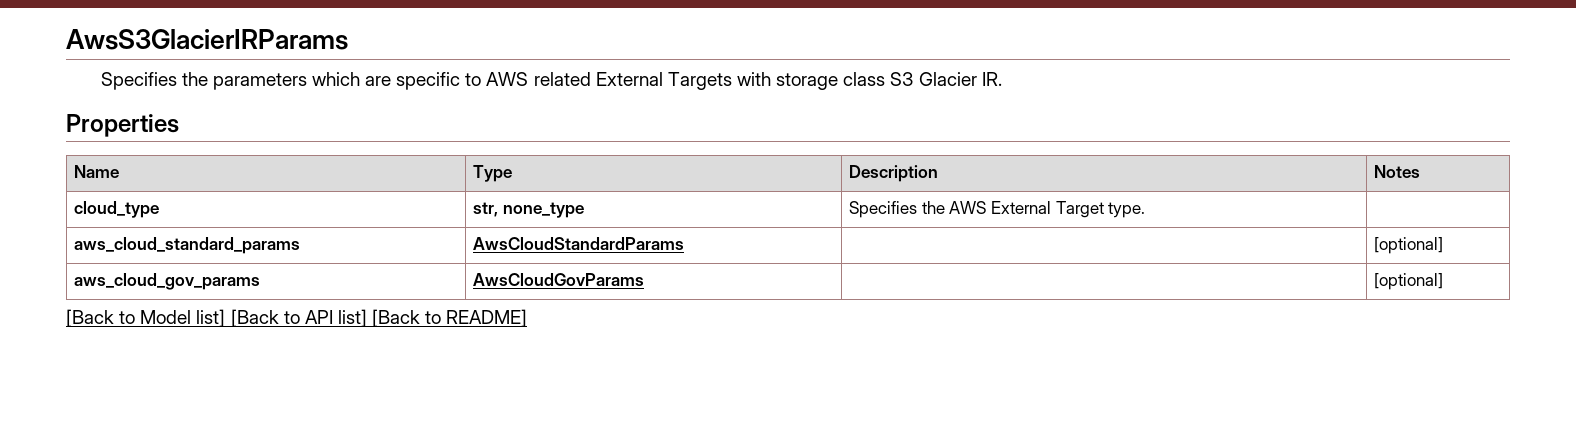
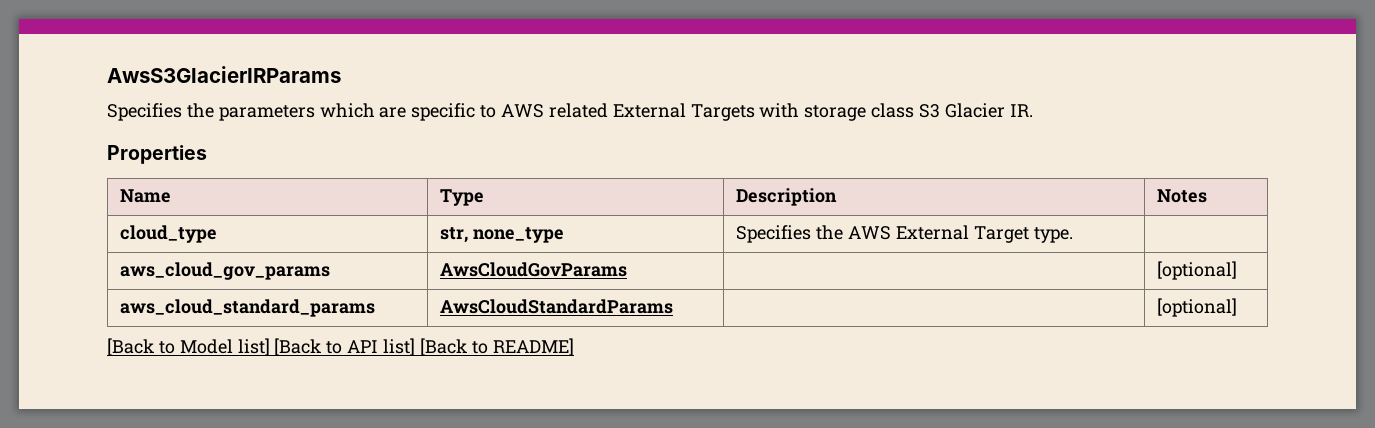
+ aws_cloud_gov_params | AwsCloudGovParams | | [optional]
  aws_cloud_standard_params | AwsCloudStandardParams | | [optional]
- aws_cloud_gov_params | AwsCloudGovParams | | [optional]

